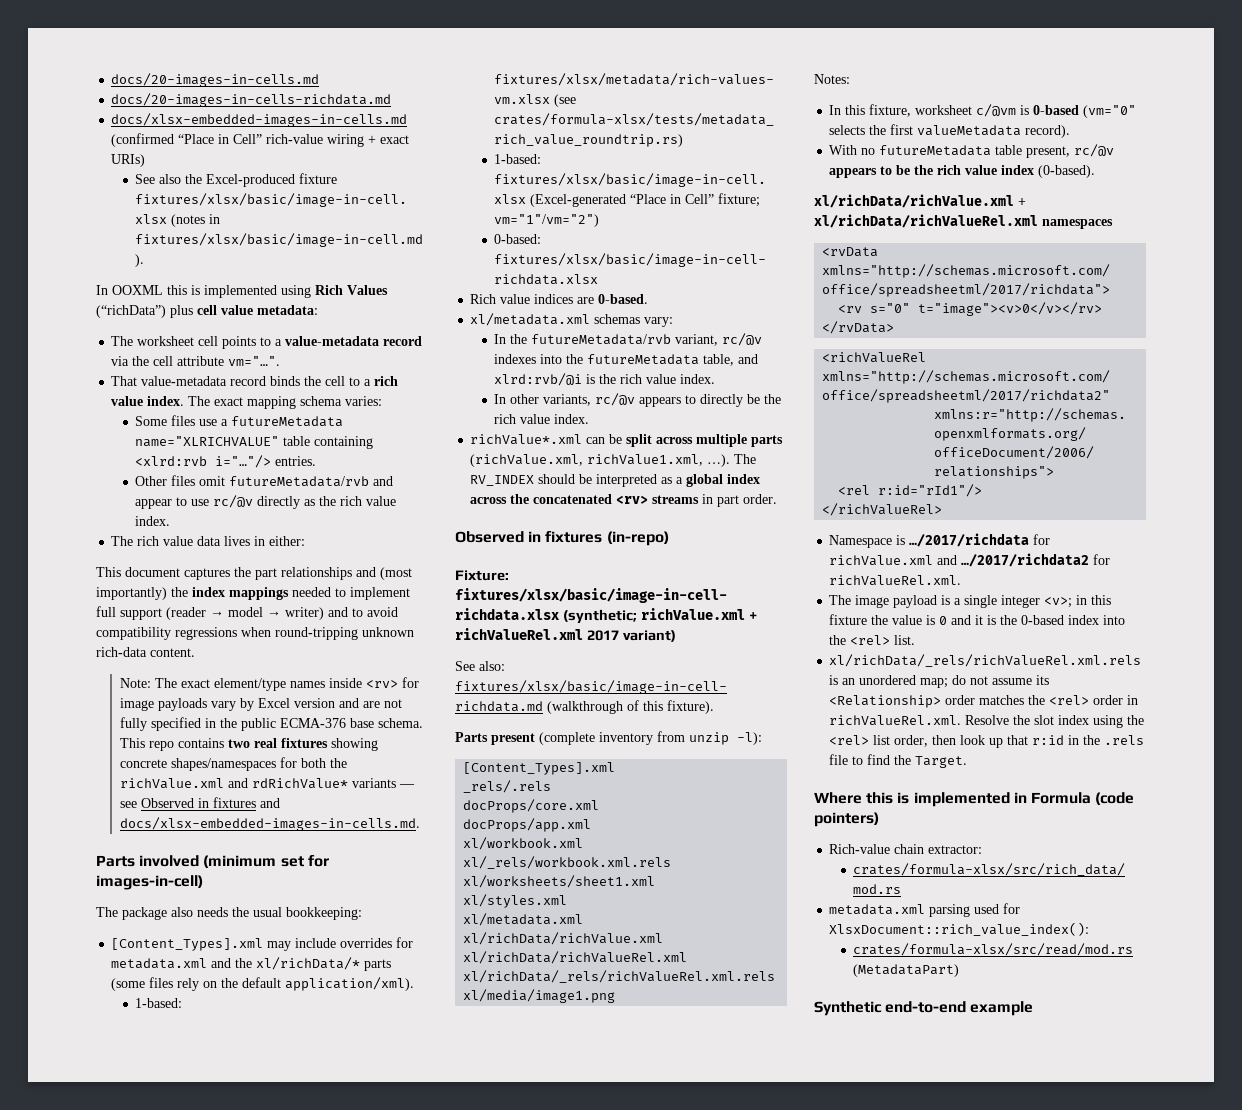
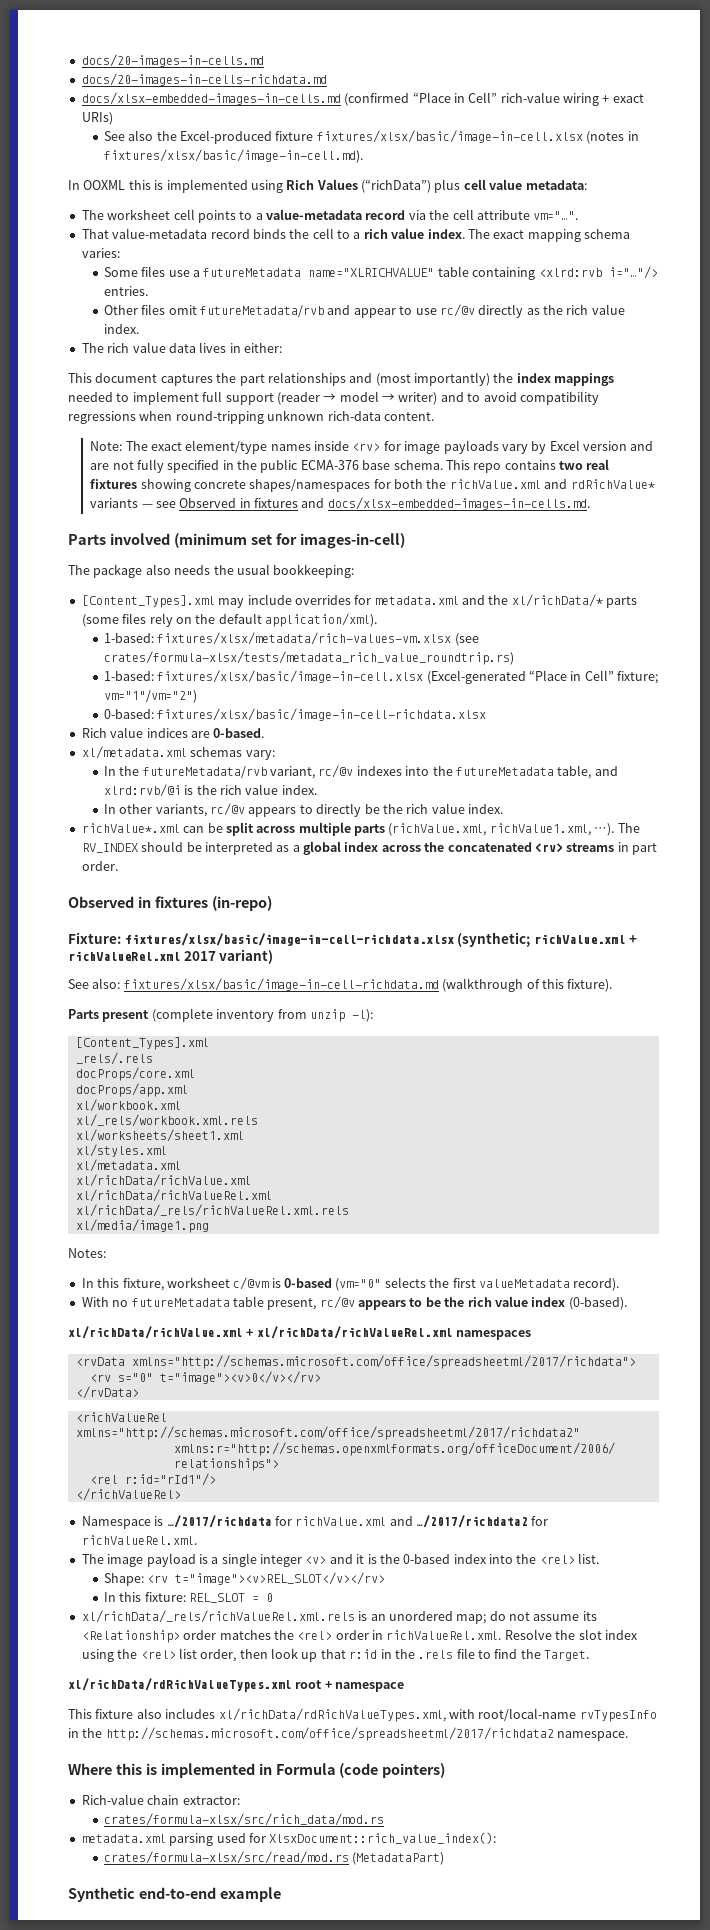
- The image payload is a single integer <v>; in this fixture the value is 0 and it is the 0-based index into the <rel> list.
+ The image payload is a single integer <v> and it is the 0-based index into the <rel> list.
+ Shape: <rv t="image"><v>REL_SLOT</v></rv>
+ In this fixture: REL_SLOT = 0
+ xl/richData/rdRichValueTypes.xml root + namespace
+ This fixture also includes xl/richData/rdRichValueTypes.xml, with root/local-name rvTypesInfo in the http://schemas.microsoft.com/office/spreadsheetml/2017/richdata2 namespace.

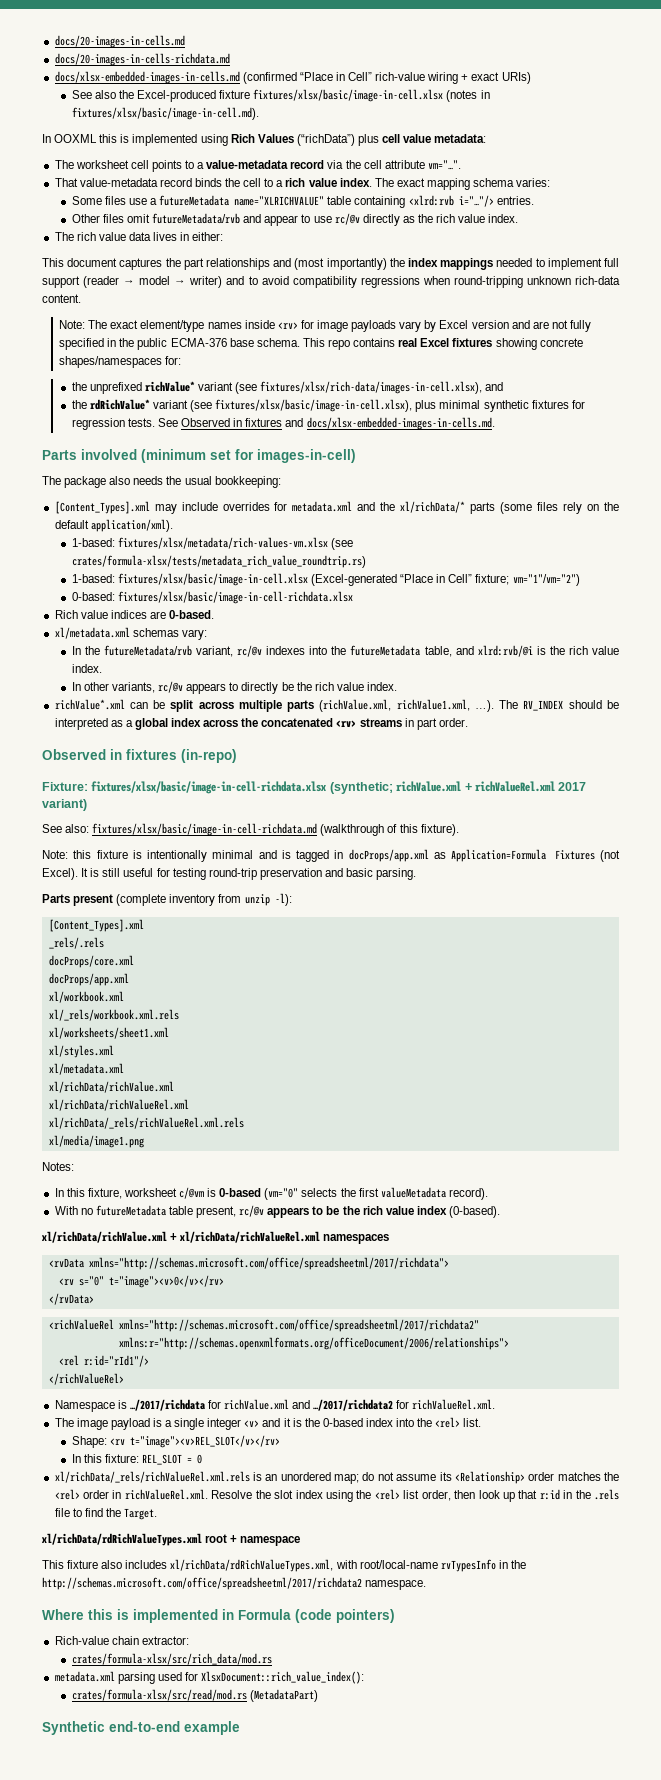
- This repo contains two real fixtures showing concrete shapes/namespaces for both the richValue.xml and rdRichValue* variants — see Observed in fixtures and docs/xlsx-embedded-images-in-cells.md.
+ This repo contains real Excel fixtures showing concrete shapes/namespaces for:
+ the unprefixed richValue* variant (see fixtures/xlsx/rich-data/images-in-cell.xlsx), and
+ the rdRichValue* variant (see fixtures/xlsx/basic/image-in-cell.xlsx), plus minimal synthetic fixtures for regression tests. See Observed in fixtures and docs/xlsx-embedded-images-in-cells.md.
+ Note: this fixture is intentionally minimal and is tagged in docProps/app.xml as Application=Formula Fixtures (not Excel). It is still useful for testing round-trip preservation and basic parsing.

